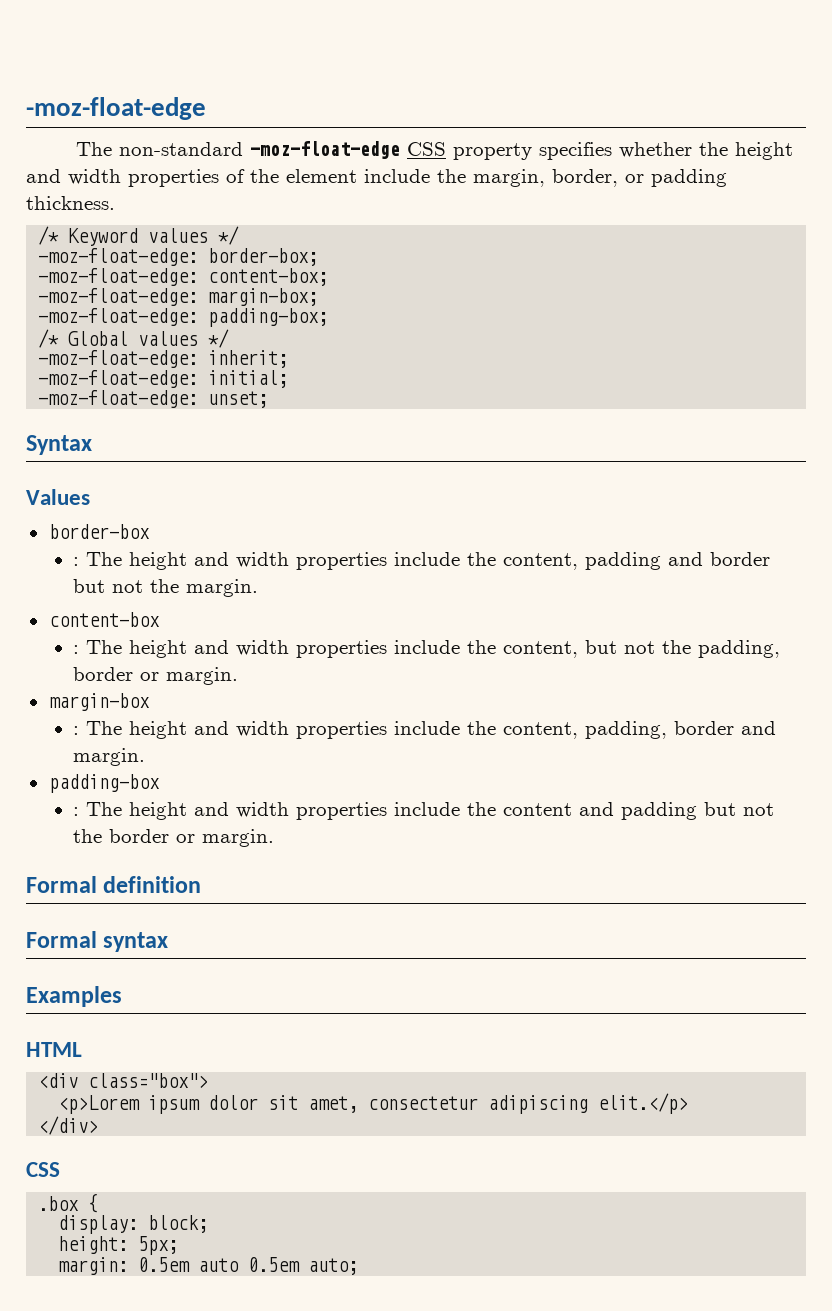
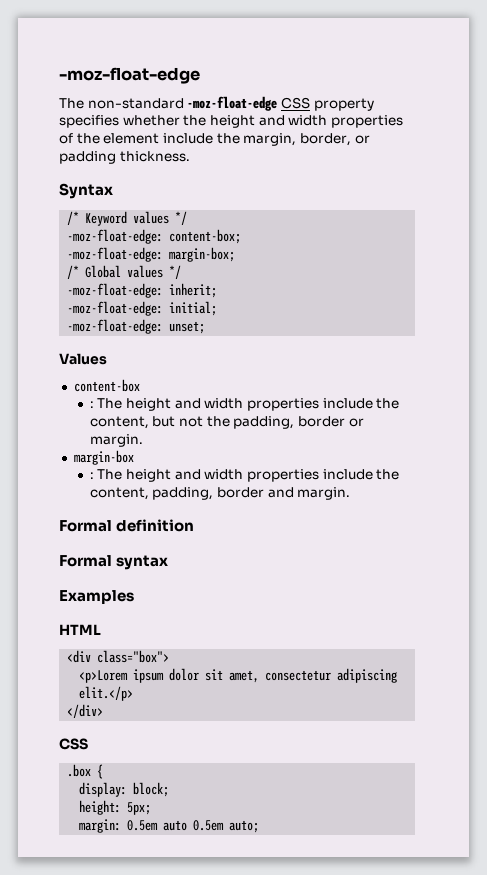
+ Syntax
- -moz-float-edge: border-box;
- -moz-float-edge: padding-box;
- Syntax
- border-box
- : The height and width properties include the content, padding and border but not the margin.
- padding-box
- : The height and width properties include the content and padding but not the border or margin.

